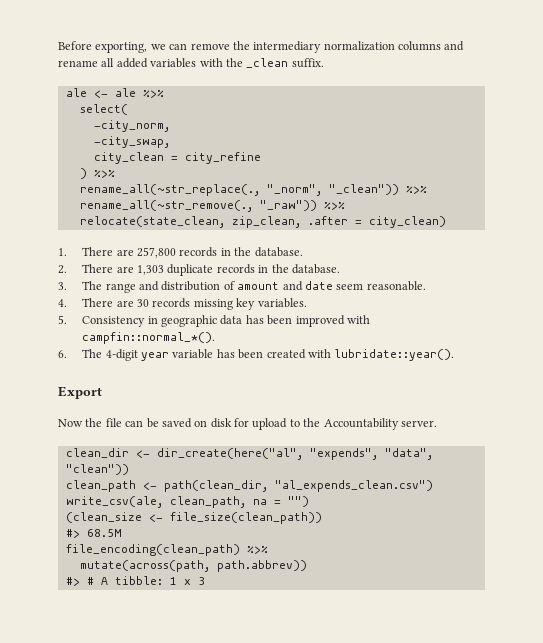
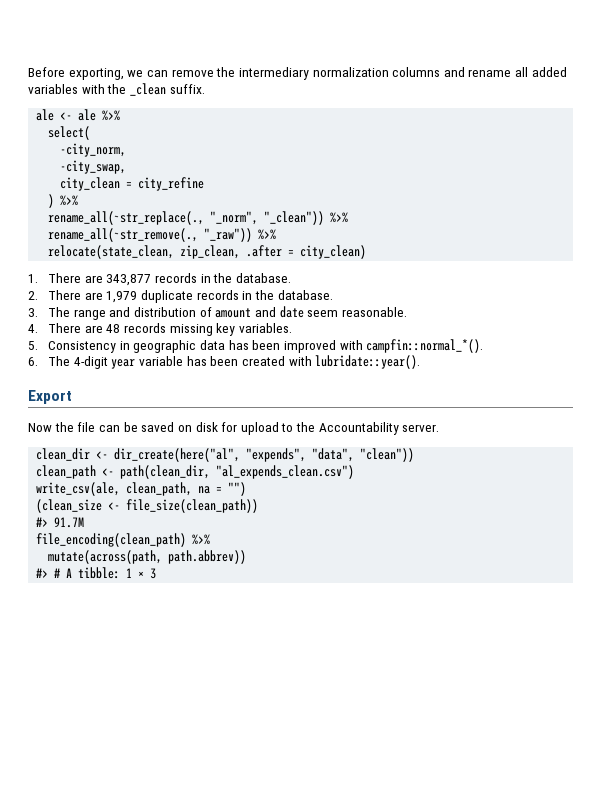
- 1. There are 257,800 records in the database.
+ 1. There are 343,877 records in the database.
- 2. There are 1,303 duplicate records in the database.
+ 2. There are 1,979 duplicate records in the database.
- 4. There are 30 records missing key variables.
+ 4. There are 48 records missing key variables.
- #> 68.5M
+ #> 91.7M

